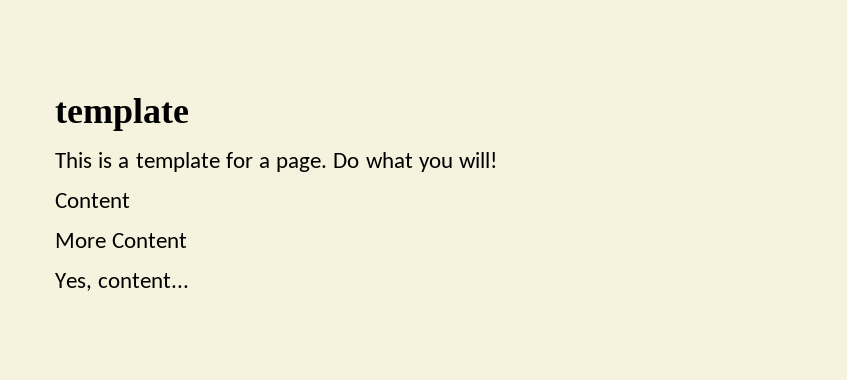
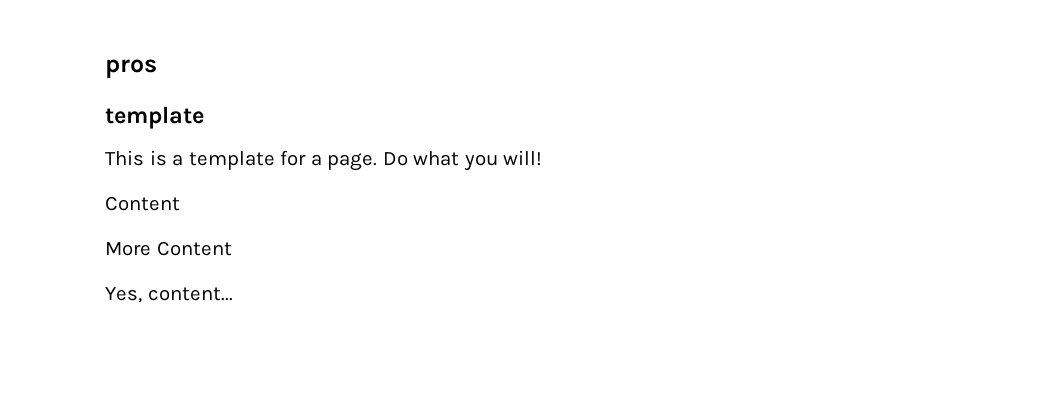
+ pros

